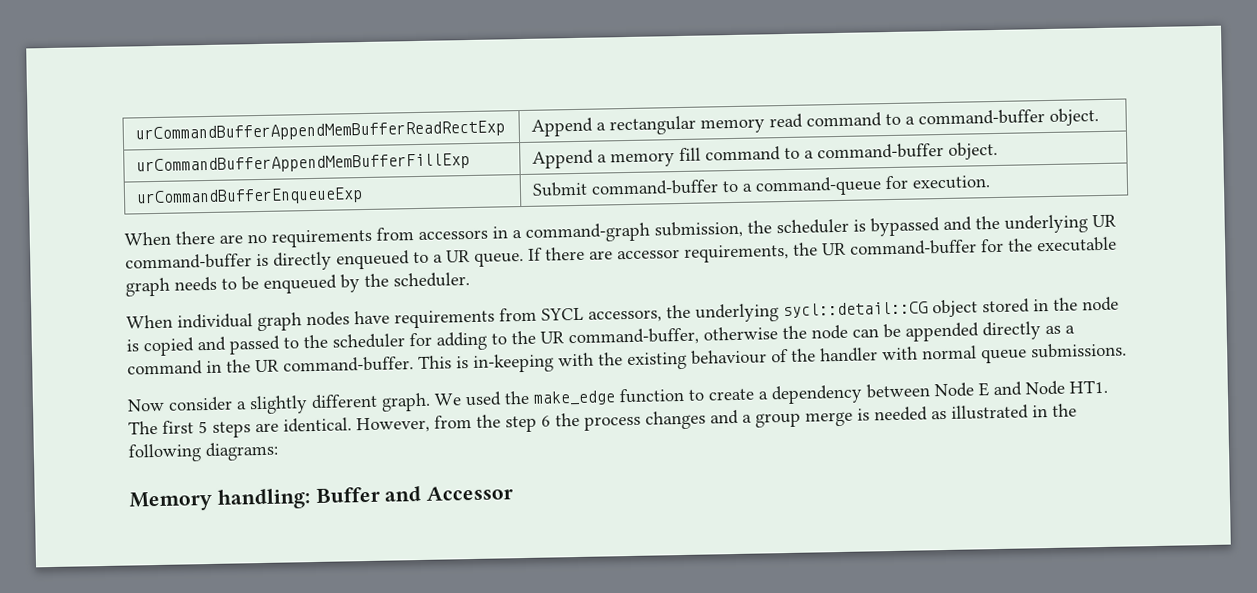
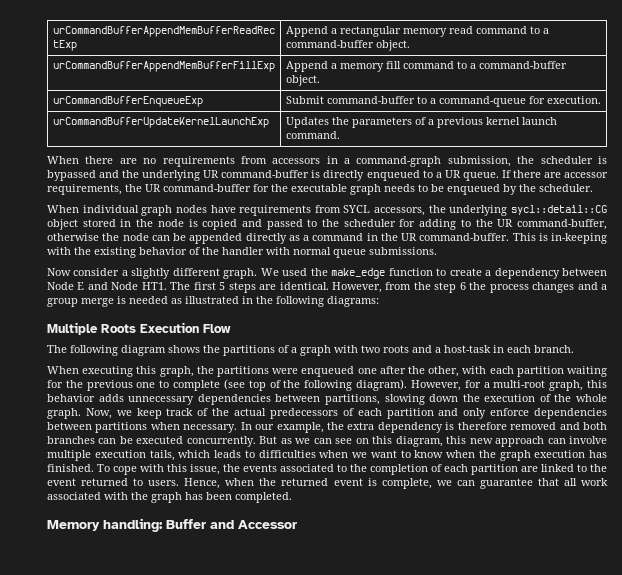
+ urCommandBufferUpdateKernelLaunchExp | Updates the parameters of a previous kernel launch command.
- This is in-keeping with the existing behaviour of the handler with normal queue submissions.
+ This is in-keeping with the existing behavior of the handler with normal queue submissions.
+ Multiple Roots Execution Flow
+ The following diagram shows the partitions of a graph with two roots and a host-task in each branch.
+ When executing this graph, the partitions were enqueued one after the other, with each partition waiting for the previous one to complete (see top of the following diagram). However, for a multi-root graph, this behavior adds unnecessary dependencies between partitions, slowing down the execution of the whole graph. Now, we keep track of the actual predecessors of each partition and only enforce dependencies between partitions when necessary. In our example, the extra dependency is therefore removed and both branches can be executed concurrently. But as we can see on this diagram, this new approach can involve multiple execution tails, which leads to difficulties when we want to know when the graph execution has finished. To cope with this issue, the events associated to the completion of each partition are linked to the event returned to users. Hence, when the returned event is complete, we can guarantee that all work associated with the graph has been completed.

